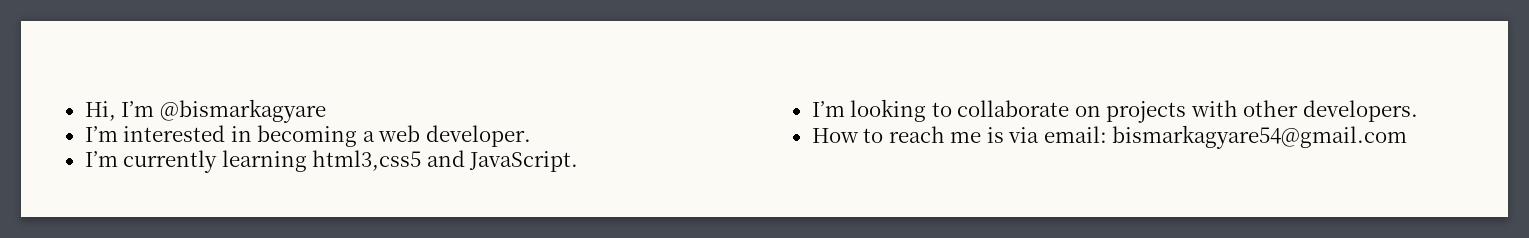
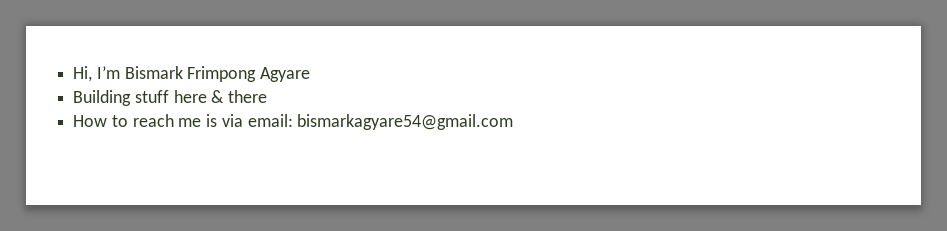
- Hi, I’m @bismarkagyare
- I’m interested in becoming a web developer.
- I’m currently learning html3,css5 and JavaScript.
- I’m looking to collaborate on projects with other developers.
+ Hi, I’m Bismark Frimpong Agyare
+ Building stuff here & there

